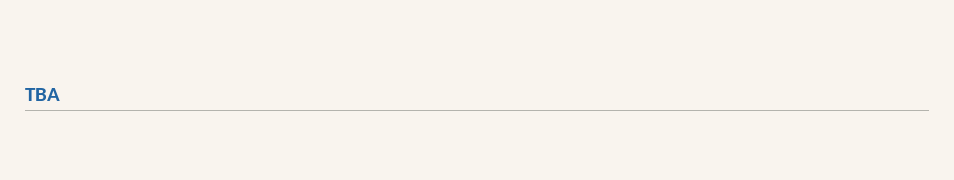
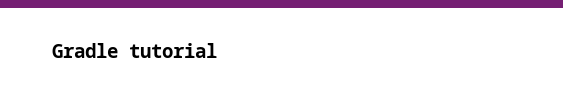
- TBA
+ Gradle tutorial

